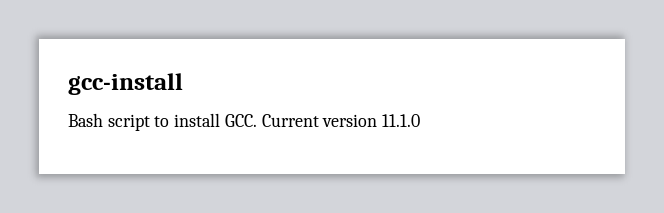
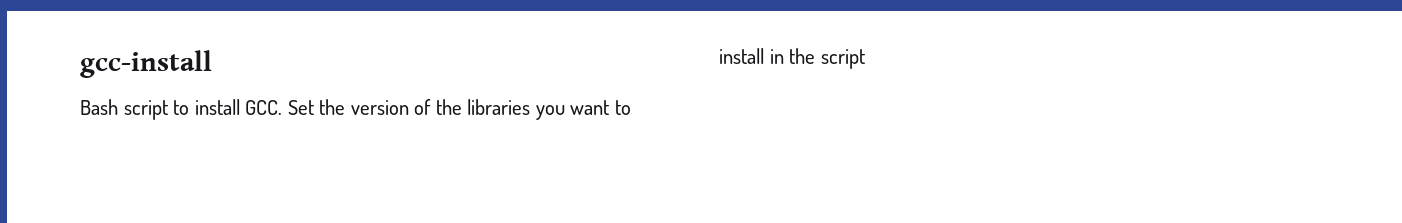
- Bash script to install GCC. Current version 11.1.0
+ Bash script to install GCC. Set the version of the libraries you want to install in the script

